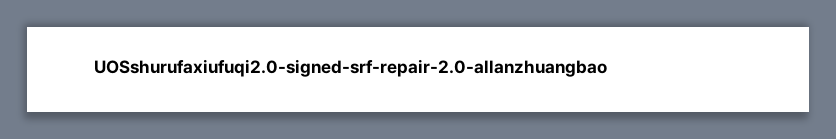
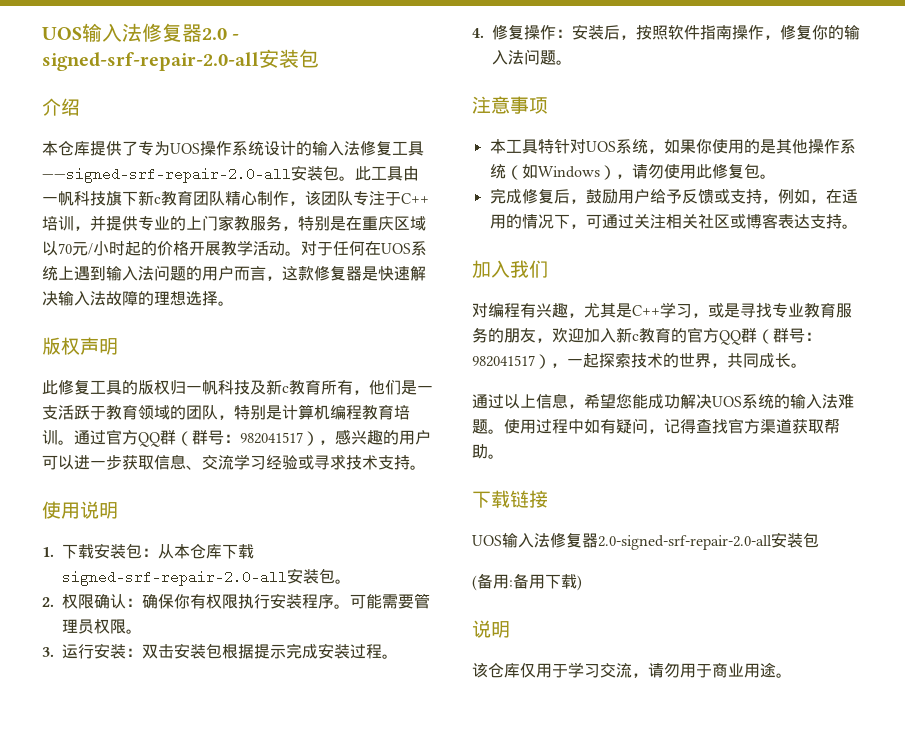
- UOSshurufaxiufuqi2.0-signed-srf-repair-2.0-allanzhuangbao
+ UOS输入法修复器2.0 - signed-srf-repair-2.0-all安装包
+ 介绍
+ 本仓库提供了专为UOS操作系统设计的输入法修复工具——signed-srf-repair-2.0-all安装包。此工具由一帆科技旗下新c教育团队精心制作，该团队专注于C++培训，并提供专业的上门家教服务，特别是在重庆区域以70元/小时起的价格开展教学活动。对于任何在UOS系统上遇到输入法问题的用户而言，这款修复器是快速解决输入法故障的理想选择。
+ 版权声明
+ 此修复工具的版权归一帆科技及新c教育所有，他们是一支活跃于教育领域的团队，特别是计算机编程教育培训。通过官方QQ群（群号：982041517），感兴趣的用户可以进一步获取信息、交流学习经验或寻求技术支持。
+ 使用说明
+ 1.下载安装包：从本仓库下载signed-srf-repair-2.0-all安装包。
+ 2.权限确认：确保你有权限执行安装程序。可能需要管理员权限。
+ 3.运行安装：双击安装包根据提示完成安装过程。
+ 4.修复操作：安装后，按照软件指南操作，修复你的输入法问题。
+ 注意事项
+ 本工具特针对UOS系统，如果你使用的是其他操作系统（如Windows），请勿使用此修复包。
+ 完成修复后，鼓励用户给予反馈或支持，例如，在适用的情况下，可通过关注相关社区或博客表达支持。
+ 加入我们
+ 对编程有兴趣，尤其是C++学习，或是寻找专业教育服务的朋友，欢迎加入新c教育的官方QQ群（群号：982041517），一起探索技术的世界，共同成长。
+ 通过以上信息，希望您能成功解决UOS系统的输入法难题。使用过程中如有疑问，记得查找官方渠道获取帮助。
+ 下载链接
+ UOS输入法修复器2.0-signed-srf-repair-2.0-all安装包
+ (备用:备用下载)
+ 说明
+ 该仓库仅用于学习交流，请勿用于商业用途。

